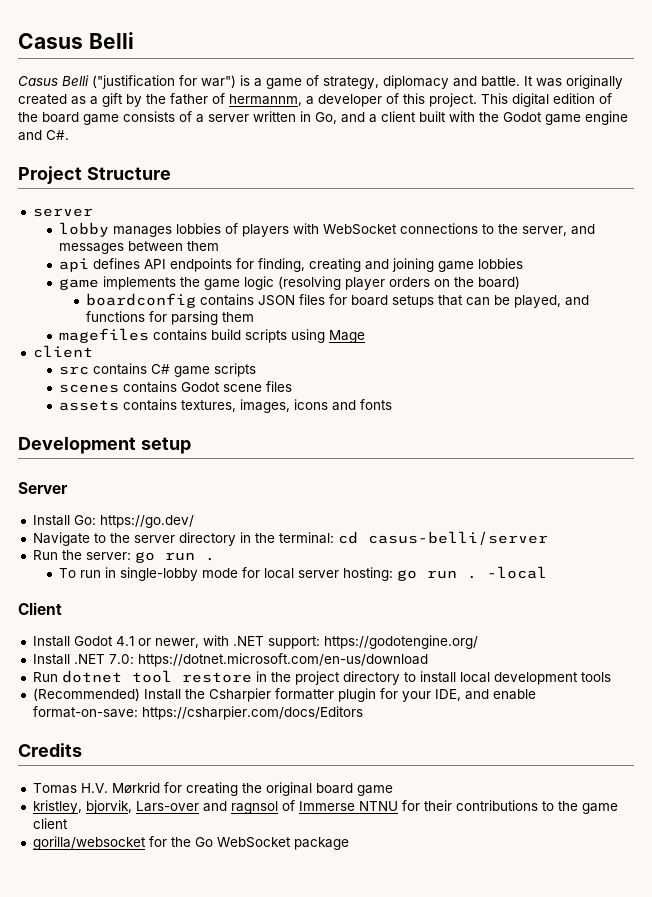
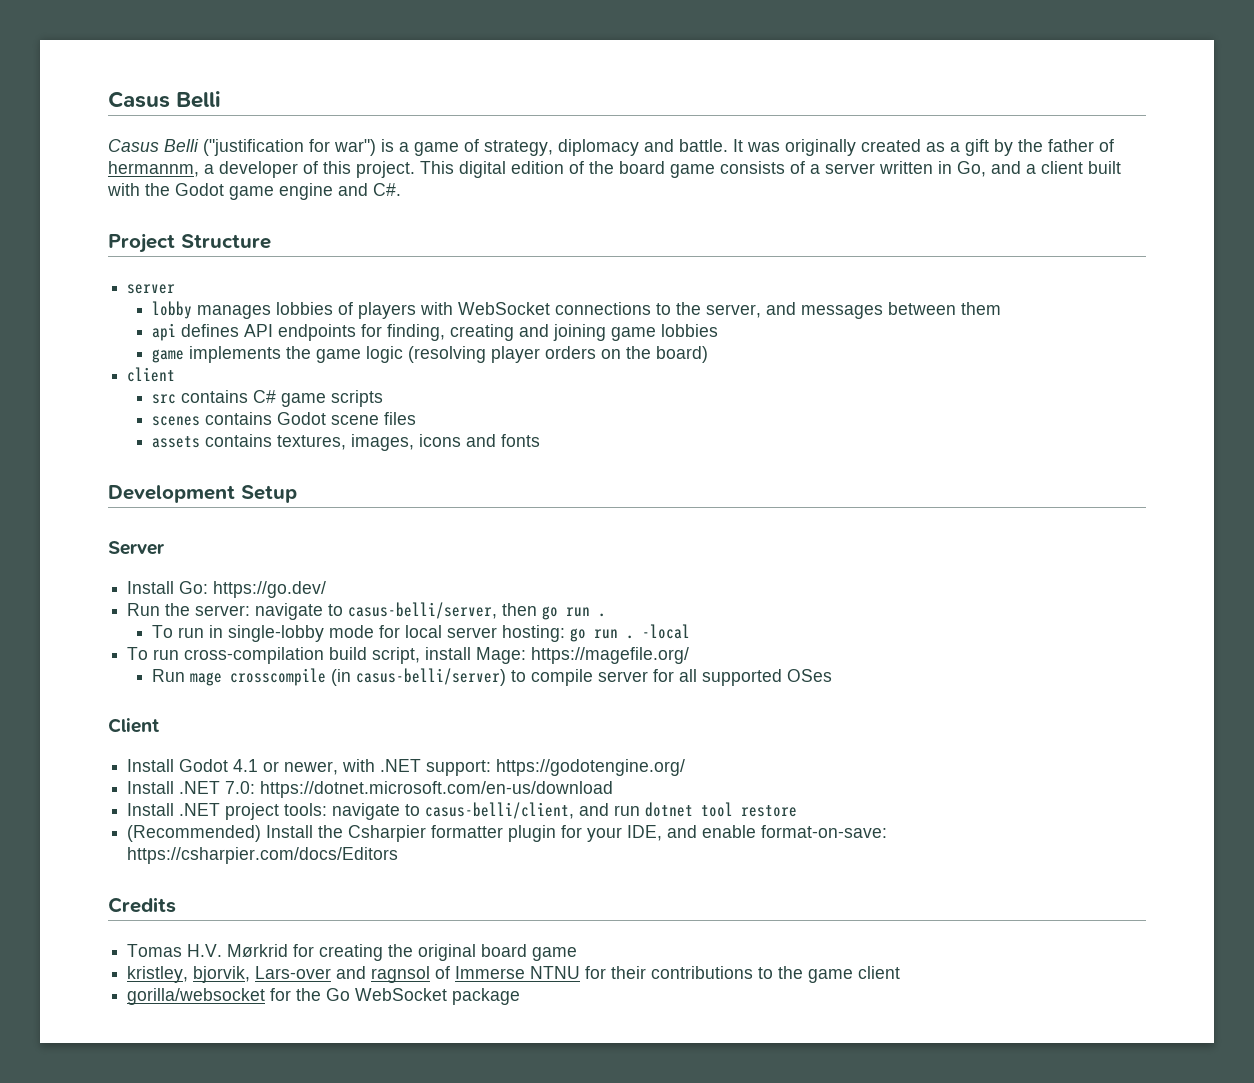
- boardconfig contains JSON files for board setups that can be played, and functions for parsing them
- magefiles contains build scripts using Mage
- Development setup
+ Development Setup
- Navigate to the server directory in the terminal: cd casus-belli/server
- Run the server: go run .
+ Run the server: navigate to casus-belli/server, then go run .
+ To run cross-compilation build script, install Mage: https://magefile.org/
+ Run mage crosscompile (in casus-belli/server) to compile server for all supported OSes
- Run dotnet tool restore in the project directory to install local development tools
+ Install .NET project tools: navigate to casus-belli/client, and run dotnet tool restore

